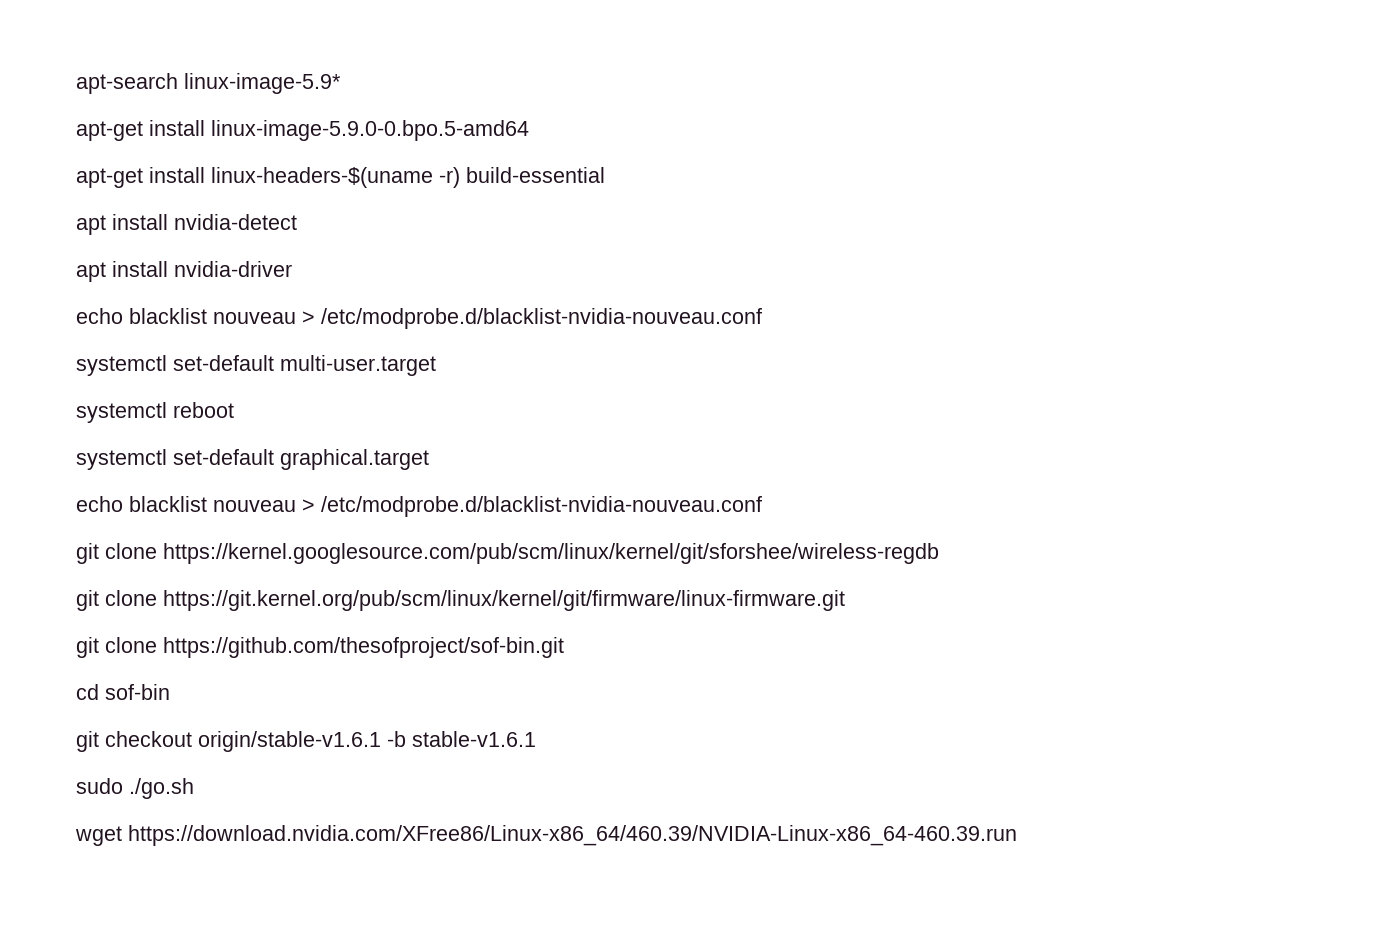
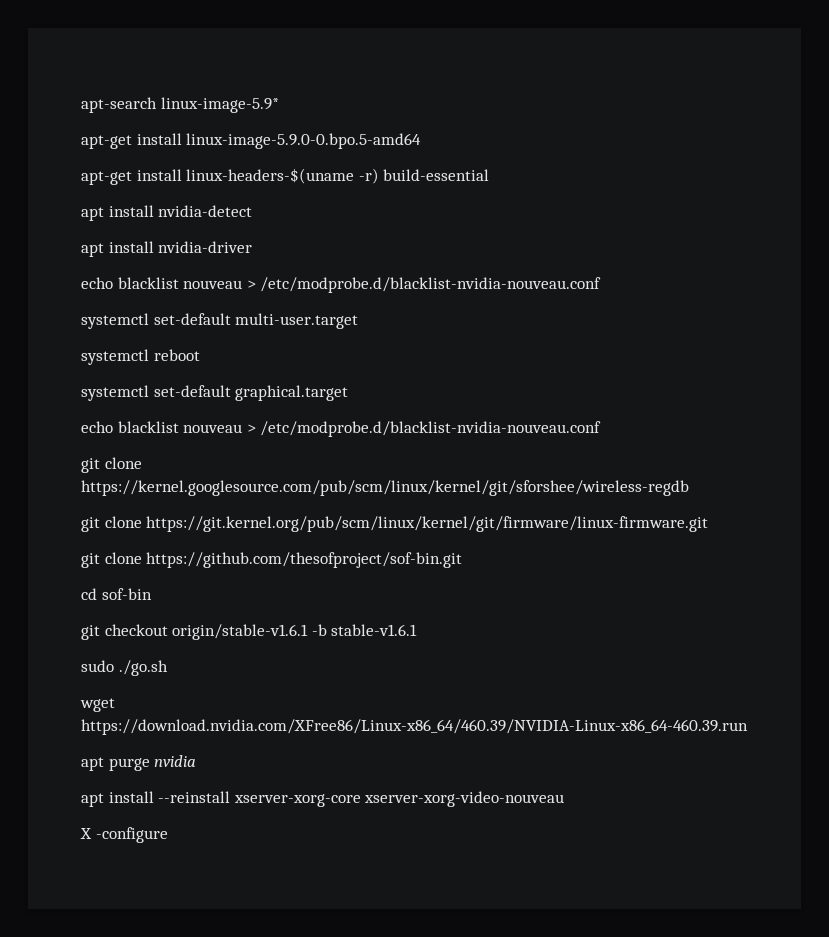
+ apt purge nvidia
+ apt install --reinstall xserver-xorg-core xserver-xorg-video-nouveau
+ X -configure

